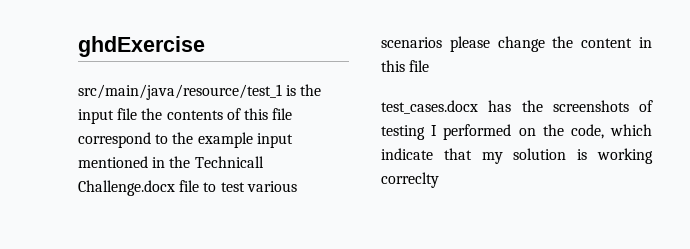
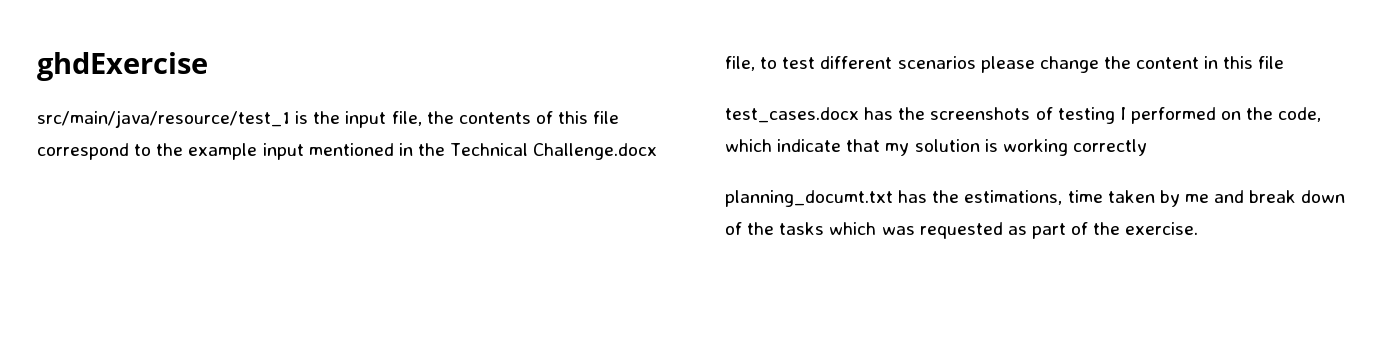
- src/main/java/resource/test_1 is the input file the contents of this file correspond to the example input mentioned in the Technicall Challenge.docx file to test various scenarios please change the content in this file
+ src/main/java/resource/test_1 is the input file, the contents of this file correspond to the example input mentioned in the Technical Challenge.docx file, to test different scenarios please change the content in this file
- test_cases.docx has the screenshots of testing I performed on the code, which indicate that my solution is working correclty
+ test_cases.docx has the screenshots of testing I performed on the code, which indicate that my solution is working correctly
+ planning_documt.txt has the estimations, time taken by me and break down of the tasks which was requested as part of the exercise.

